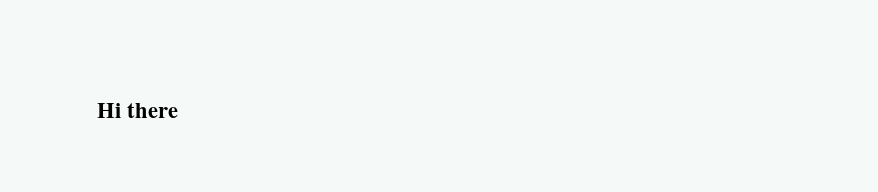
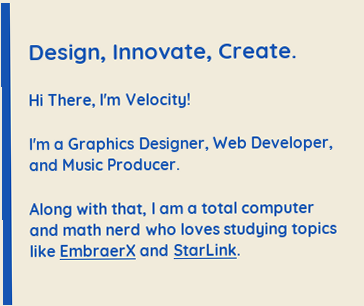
- Hi there
+ Design, Innovate, Create.
+ Hi There, I'm Velocity!
+ I'm a Graphics Designer, Web Developer, and Music Producer.
+ Along with that, I am a total computer and math nerd who loves studying topics like EmbraerX and StarLink.

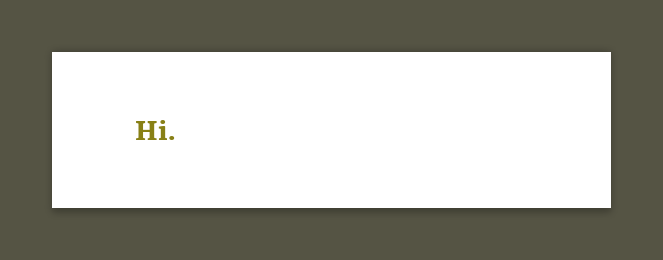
- Design, Innovate, Create.
- Hi There, I'm Velocity!
- I'm a Graphics Designer, Web Developer, and Music Producer.
- Along with that, I am a total computer and math nerd who loves studying topics like EmbraerX and StarLink.
+ Hi.

